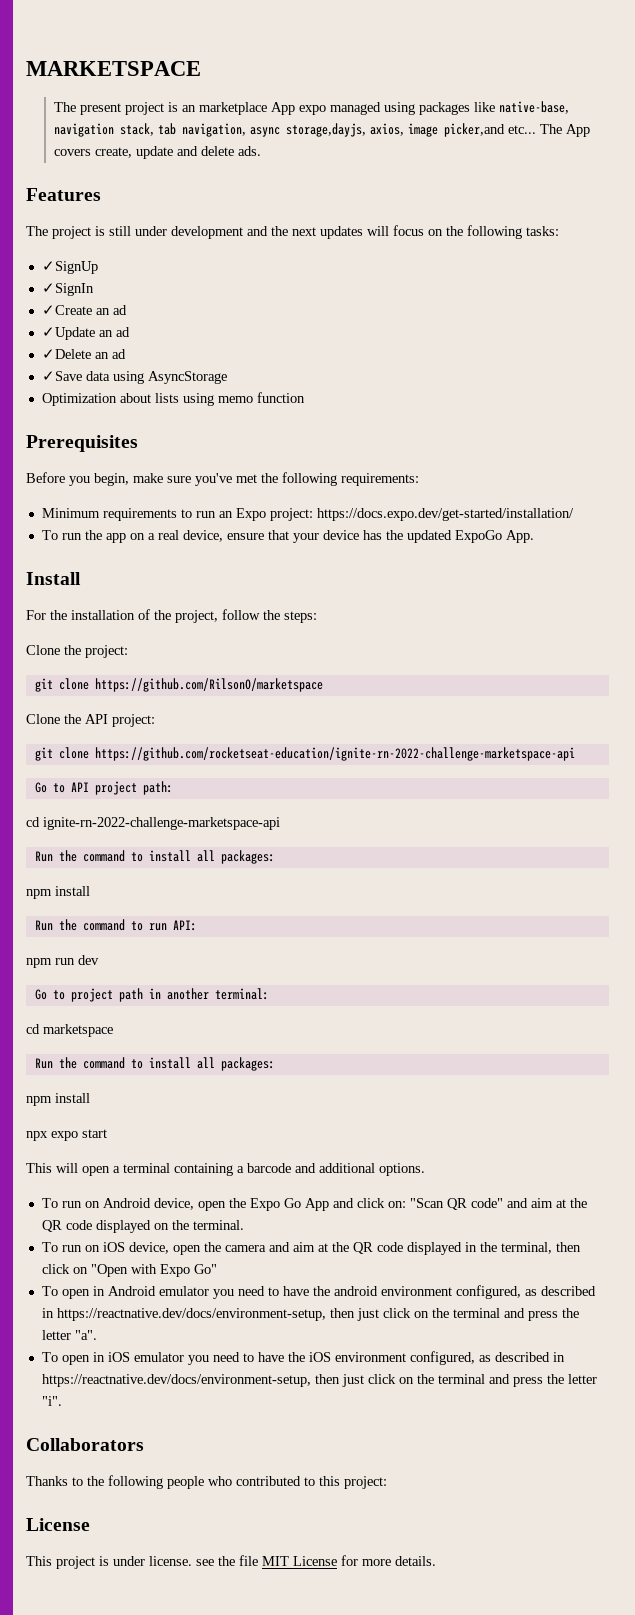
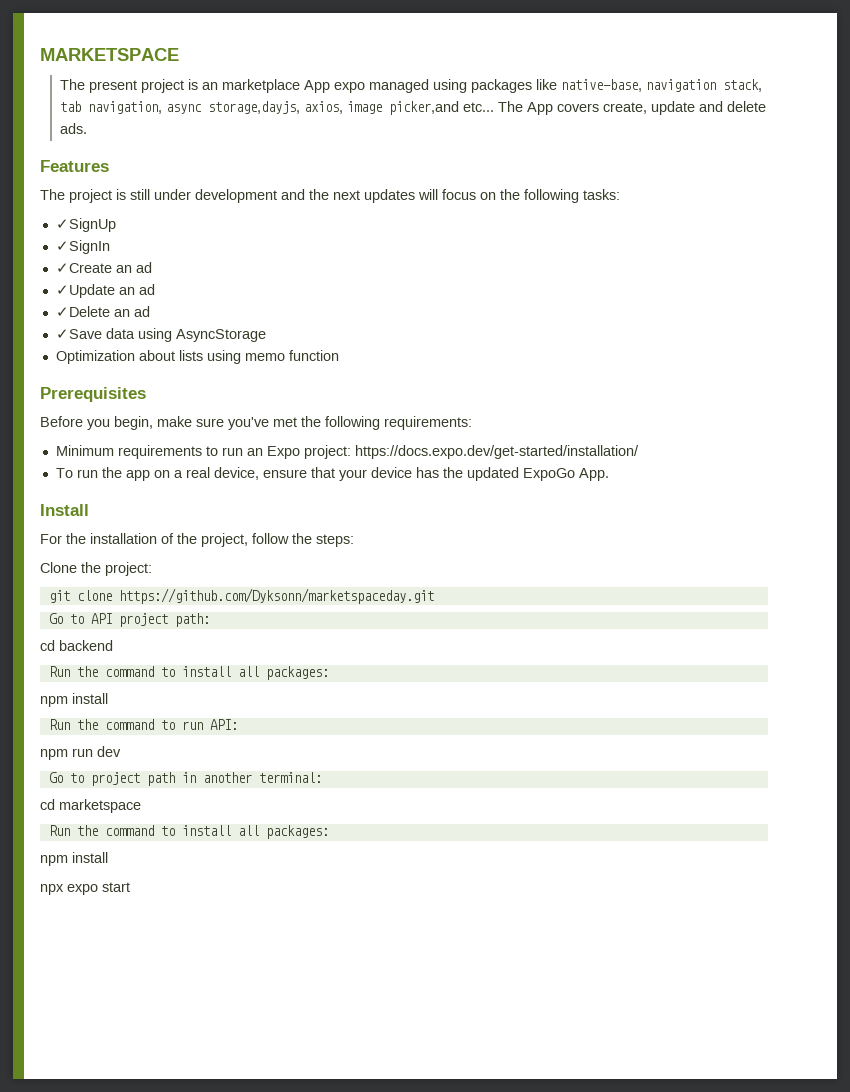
- git clone https://github.com/RilsonO/marketspace
- Clone the API project:
- git clone https://github.com/rocketseat-education/ignite-rn-2022-challenge-marketspace-api
+ git clone https://github.com/Dyksonn/marketspaceday.git
- cd ignite-rn-2022-challenge-marketspace-api
+ cd backend
- This will open a terminal containing a barcode and additional options.
- To run on Android device, open the Expo Go App and click on: "Scan QR code" and aim at the QR code displayed on the terminal.
- To run on iOS device, open the camera and aim at the QR code displayed in the terminal, then click on "Open with Expo Go"
- To open in Android emulator you need to have the android environment configured, as described in https://reactnative.dev/docs/environment-setup, then just click on the terminal and press the letter "a".
- To open in iOS emulator you need to have the iOS environment configured, as described in https://reactnative.dev/docs/environment-setup, then just click on the terminal and press the letter "i".
- Collaborators
- Thanks to the following people who contributed to this project:
- License
- This project is under license. see the file MIT License for more details.

